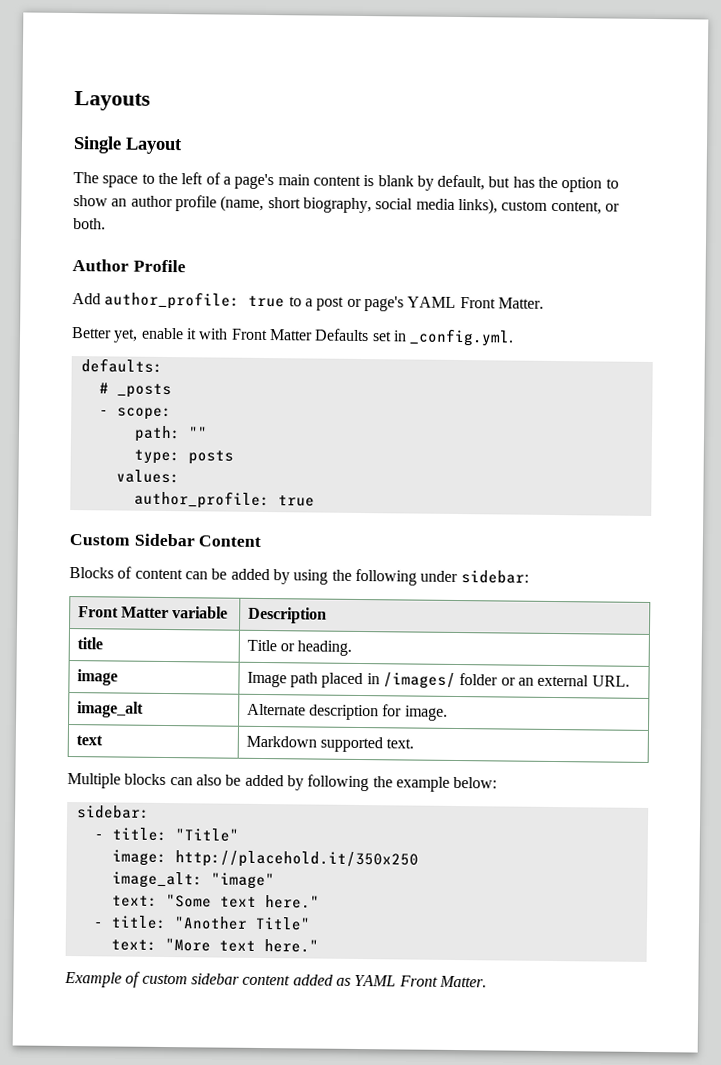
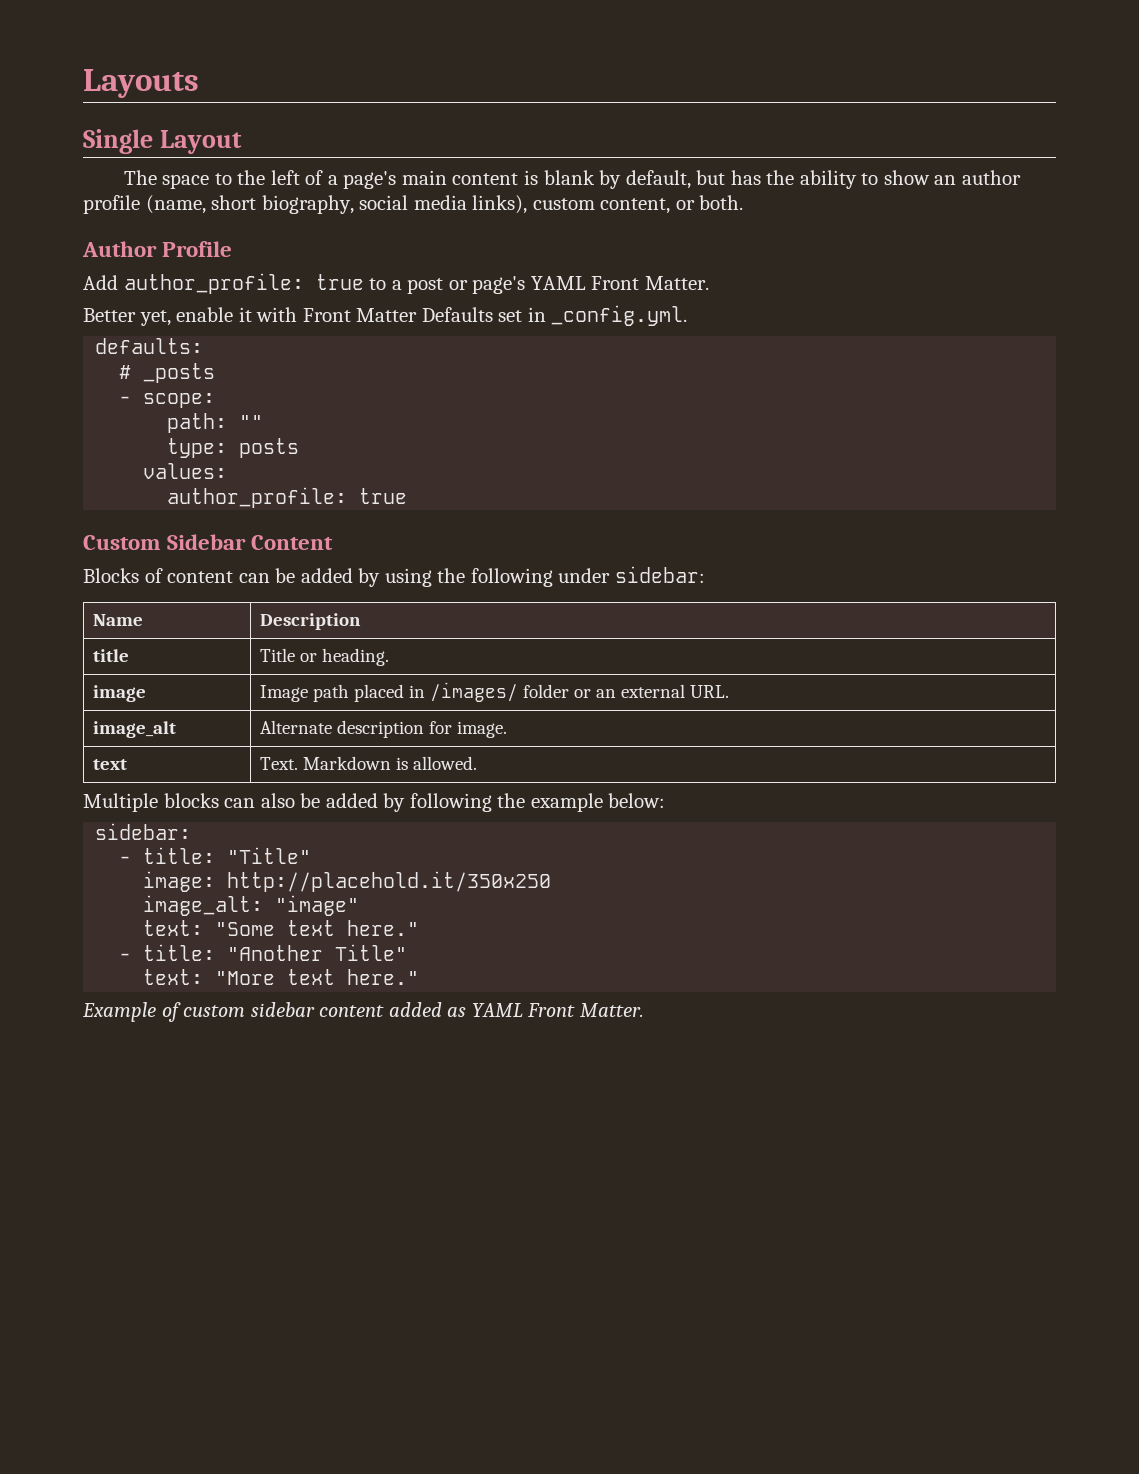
- The space to the left of a page's main content is blank by default, but has the option to show an author profile (name, short biography, social media links), custom content, or both.
+ The space to the left of a page's main content is blank by default, but has the ability to show an author profile (name, short biography, social media links), custom content, or both.
- Front Matter variable | Description
+ Name | Description
- text | Markdown supported text.
+ text | Text. Markdown is allowed.

